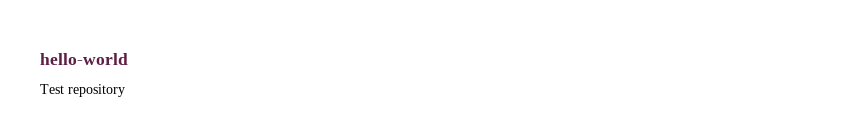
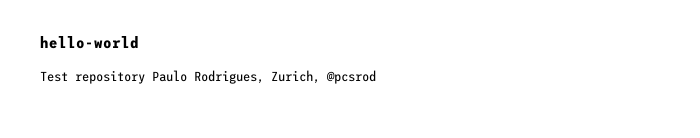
- Test repository
+ Test repository Paulo Rodrigues, Zurich, @pcsrod

